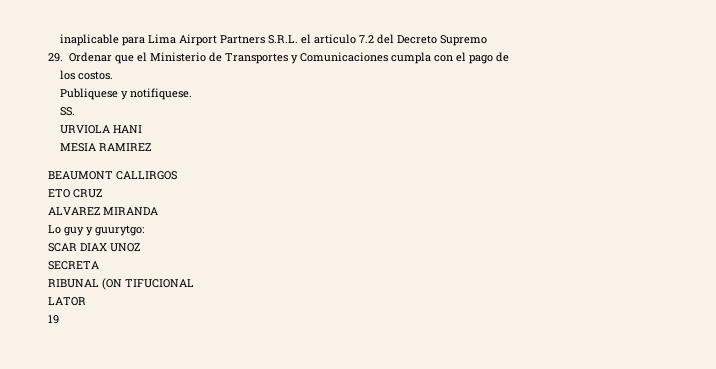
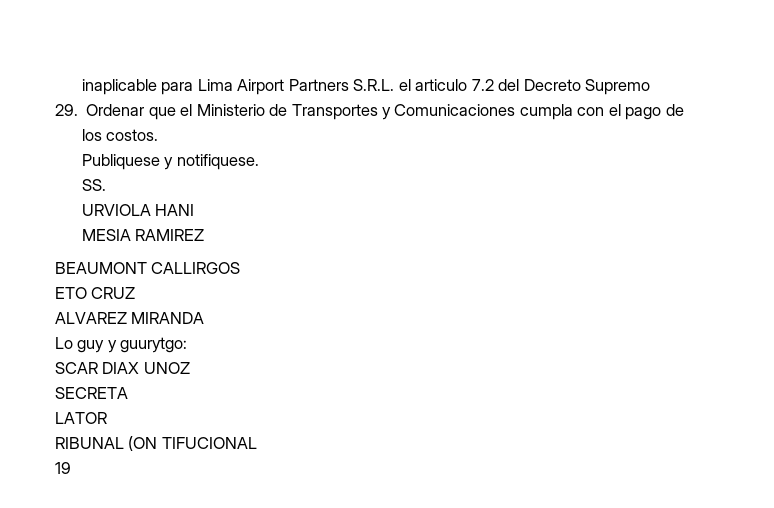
+ LATOR
- LATOR

